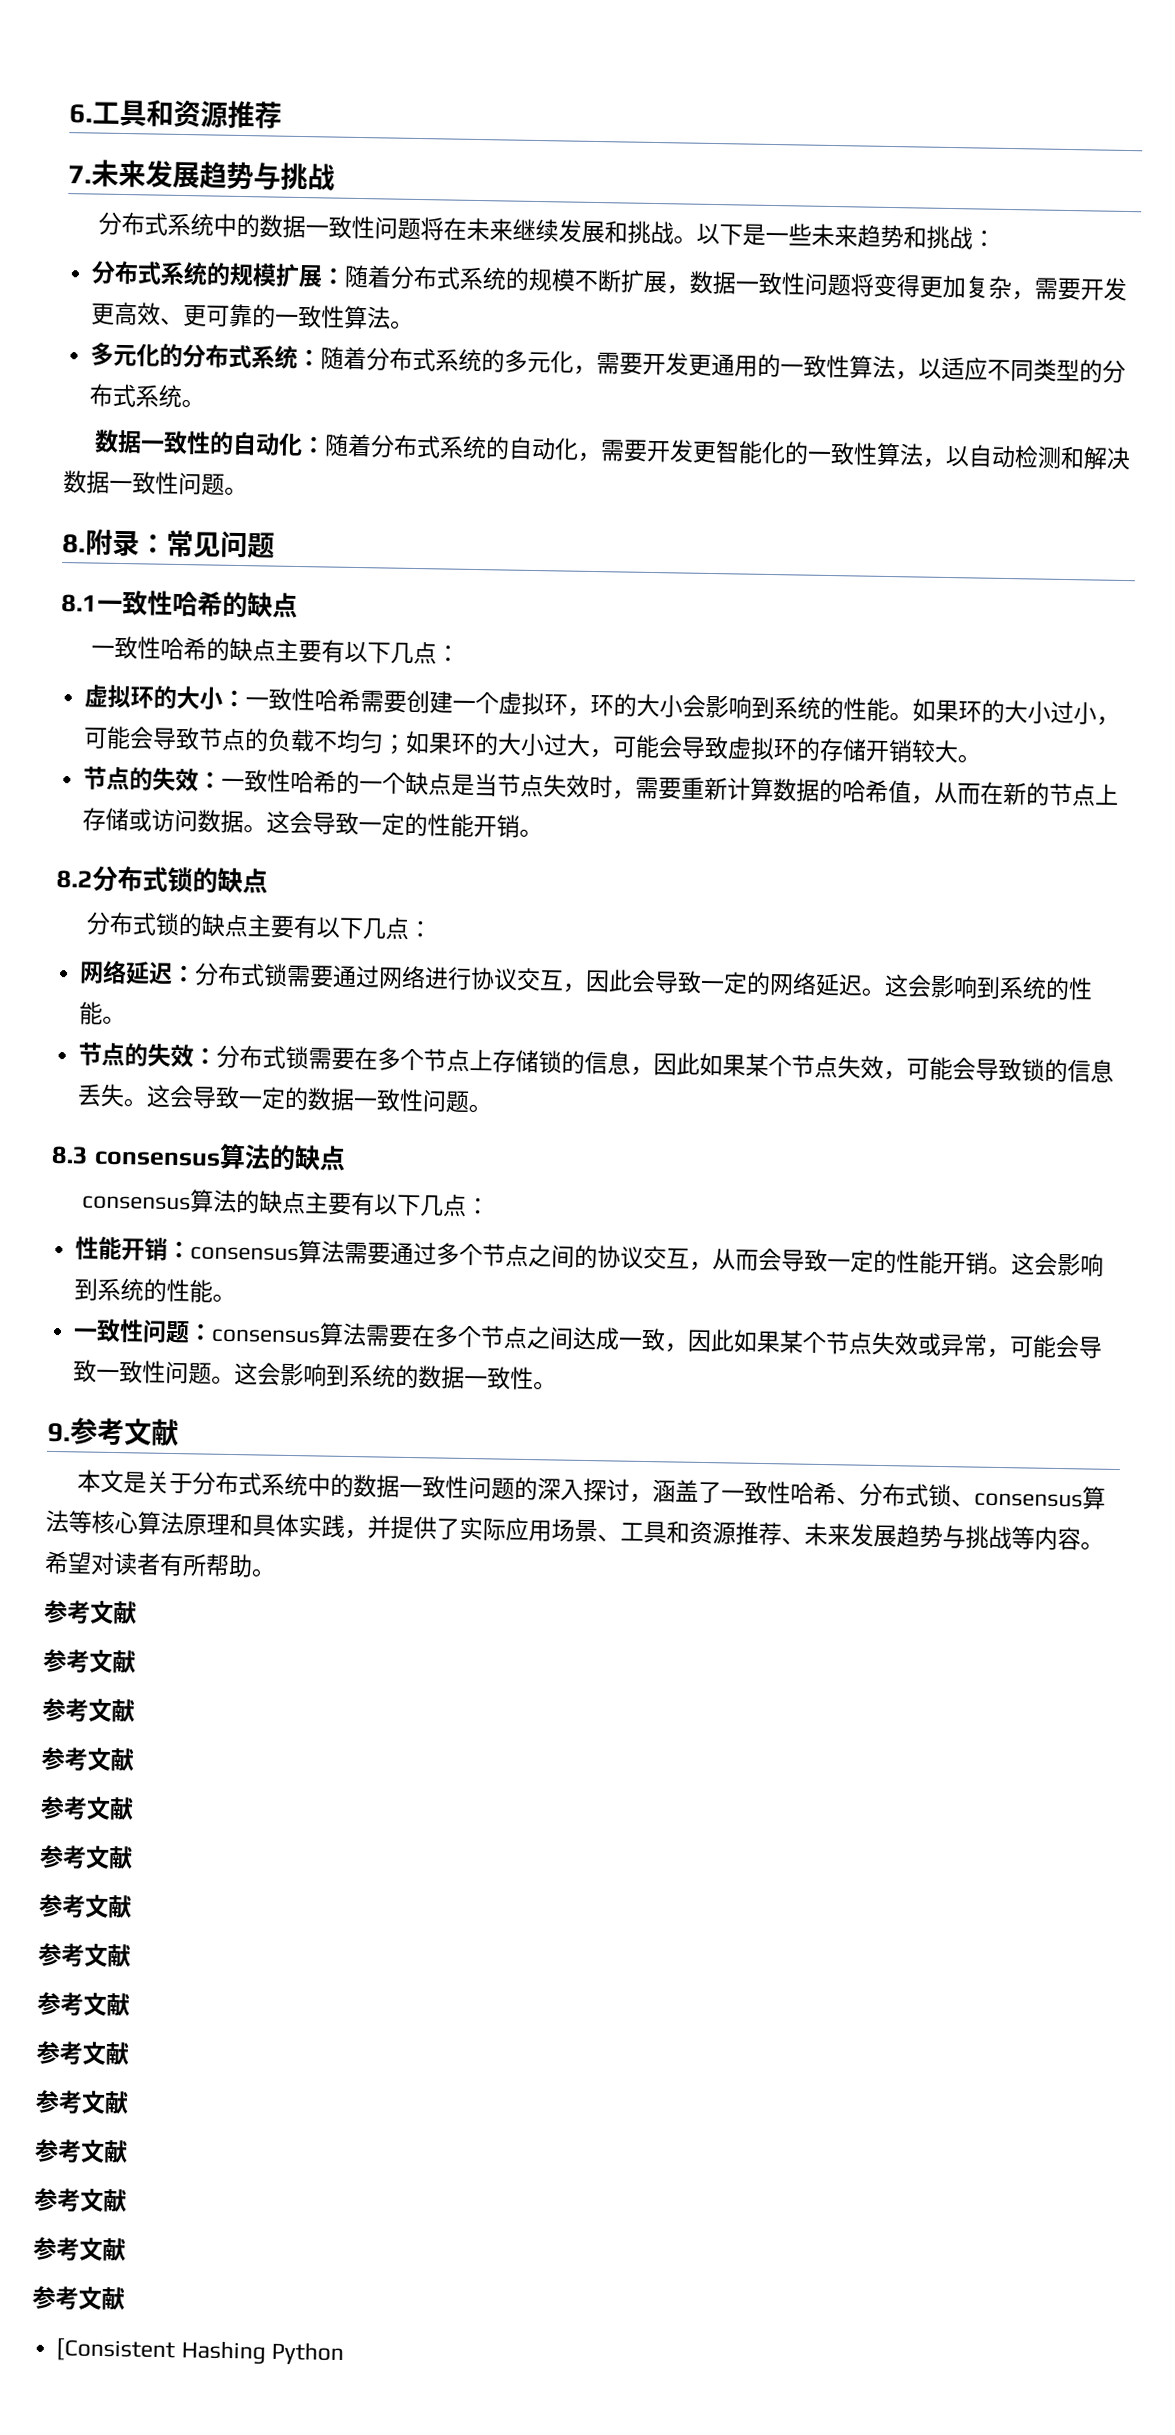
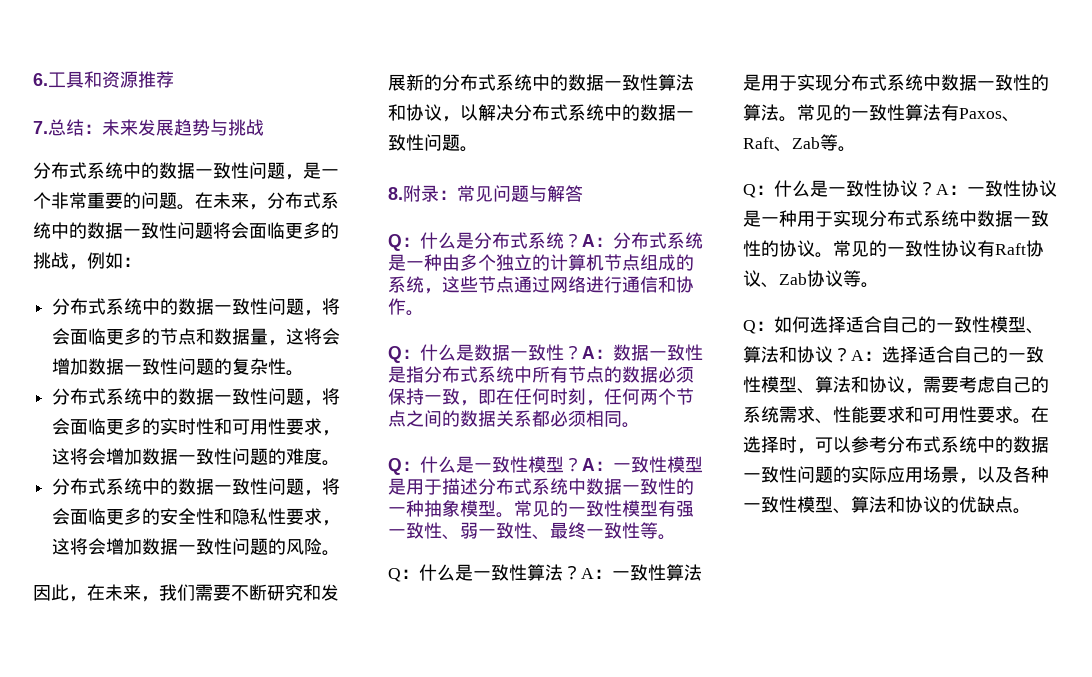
- 7.未来发展趋势与挑战
+ 7.总结：未来发展趋势与挑战
- 分布式系统中的数据一致性问题将在未来继续发展和挑战。以下是一些未来趋势和挑战：
- 分布式系统的规模扩展：随着分布式系统的规模不断扩展，数据一致性问题将变得更加复杂，需要开发更高效、更可靠的一致性算法。
- 多元化的分布式系统：随着分布式系统的多元化，需要开发更通用的一致性算法，以适应不同类型的分布式系统。
- 数据一致性的自动化：随着分布式系统的自动化，需要开发更智能化的一致性算法，以自动检测和解决数据一致性问题。
+ 分布式系统中的数据一致性问题，是一个非常重要的问题。在未来，分布式系统中的数据一致性问题将会面临更多的挑战，例如：
+ 分布式系统中的数据一致性问题，将会面临更多的节点和数据量，这将会增加数据一致性问题的复杂性。
+ 分布式系统中的数据一致性问题，将会面临更多的实时性和可用性要求，这将会增加数据一致性问题的难度。
+ 分布式系统中的数据一致性问题，将会面临更多的安全性和隐私性要求，这将会增加数据一致性问题的风险。
+ 因此，在未来，我们需要不断研究和发展新的分布式系统中的数据一致性算法和协议，以解决分布式系统中的数据一致性问题。
- 8.附录：常见问题
- 8.1一致性哈希的缺点
- 一致性哈希的缺点主要有以下几点：
- 虚拟环的大小：一致性哈希需要创建一个虚拟环，环的大小会影响到系统的性能。如果环的大小过小，可能会导致节点的负载不均匀；如果环的大小过大，可能会导致虚拟环的存储开销较大。
- 节点的失效：一致性哈希的一个缺点是当节点失效时，需要重新计算数据的哈希值，从而在新的节点上存储或访问数据。这会导致一定的性能开销。
- 8.2分布式锁的缺点
- 分布式锁的缺点主要有以下几点：
- 网络延迟：分布式锁需要通过网络进行协议交互，因此会导致一定的网络延迟。这会影响到系统的性能。
- 节点的失效：分布式锁需要在多个节点上存储锁的信息，因此如果某个节点失效，可能会导致锁的信息丢失。这会导致一定的数据一致性问题。
- 8.3 consensus算法的缺点
- consensus算法的缺点主要有以下几点：
- 性能开销：consensus算法需要通过多个节点之间的协议交互，从而会导致一定的性能开销。这会影响到系统的性能。
- 一致性问题：consensus算法需要在多个节点之间达成一致，因此如果某个节点失效或异常，可能会导致一致性问题。这会影响到系统的数据一致性。
- 9.参考文献
- 本文是关于分布式系统中的数据一致性问题的深入探讨，涵盖了一致性哈希、分布式锁、consensus算法等核心算法原理和具体实践，并提供了实际应用场景、工具和资源推荐、未来发展趋势与挑战等内容。希望对读者有所帮助。
- 参考文献
- 参考文献
- 参考文献
- 参考文献
- 参考文献
- 参考文献
- 参考文献
- 参考文献
- 参考文献
- 参考文献
- 参考文献
- 参考文献
- 参考文献
- 参考文献
- 参考文献
- [Consistent Hashing Python
+ 8.附录：常见问题与解答
+ Q：什么是分布式系统？A：分布式系统是一种由多个独立的计算机节点组成的系统，这些节点通过网络进行通信和协作。
+ Q：什么是数据一致性？A：数据一致性是指分布式系统中所有节点的数据必须保持一致，即在任何时刻，任何两个节点之间的数据关系都必须相同。
+ Q：什么是一致性模型？A：一致性模型是用于描述分布式系统中数据一致性的一种抽象模型。常见的一致性模型有强一致性、弱一致性、最终一致性等。
+ Q：什么是一致性算法？A：一致性算法是用于实现分布式系统中数据一致性的算法。常见的一致性算法有Paxos、Raft、Zab等。
+ Q：什么是一致性协议？A：一致性协议是一种用于实现分布式系统中数据一致性的协议。常见的一致性协议有Raft协议、Zab协议等。
+ Q：如何选择适合自己的一致性模型、算法和协议？A：选择适合自己的一致性模型、算法和协议，需要考虑自己的系统需求、性能要求和可用性要求。在选择时，可以参考分布式系统中的数据一致性问题的实际应用场景，以及各种一致性模型、算法和协议的优缺点。

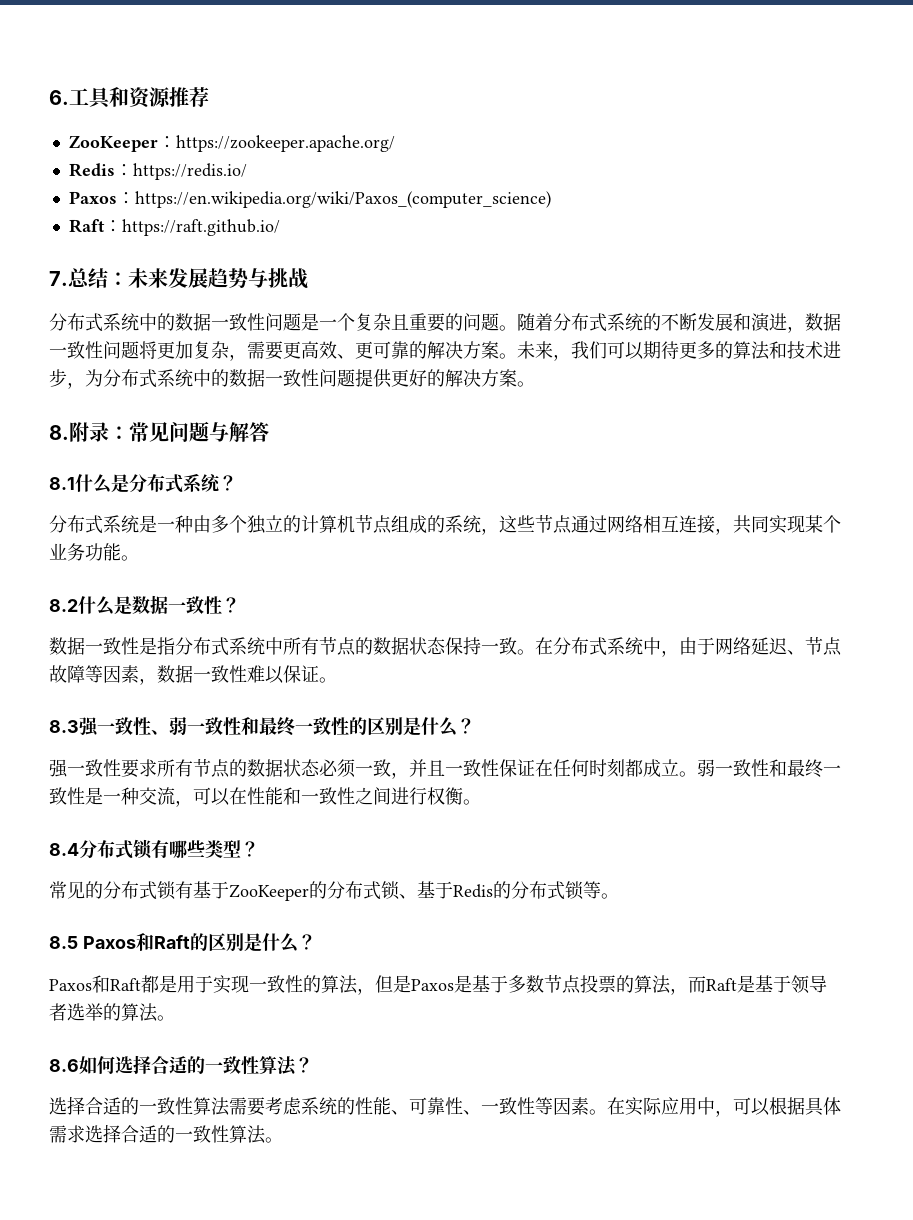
+ ZooKeeper：https://zookeeper.apache.org/
+ Redis：https://redis.io/
+ Paxos：https://en.wikipedia.org/wiki/Paxos_(computer_science)
+ Raft：https://raft.github.io/
- 分布式系统中的数据一致性问题，是一个非常重要的问题。在未来，分布式系统中的数据一致性问题将会面临更多的挑战，例如：
- 分布式系统中的数据一致性问题，将会面临更多的节点和数据量，这将会增加数据一致性问题的复杂性。
- 分布式系统中的数据一致性问题，将会面临更多的实时性和可用性要求，这将会增加数据一致性问题的难度。
- 分布式系统中的数据一致性问题，将会面临更多的安全性和隐私性要求，这将会增加数据一致性问题的风险。
- 因此，在未来，我们需要不断研究和发展新的分布式系统中的数据一致性算法和协议，以解决分布式系统中的数据一致性问题。
+ 分布式系统中的数据一致性问题是一个复杂且重要的问题。随着分布式系统的不断发展和演进，数据一致性问题将更加复杂，需要更高效、更可靠的解决方案。未来，我们可以期待更多的算法和技术进步，为分布式系统中的数据一致性问题提供更好的解决方案。
- Q：什么是分布式系统？A：分布式系统是一种由多个独立的计算机节点组成的系统，这些节点通过网络进行通信和协作。
- Q：什么是数据一致性？A：数据一致性是指分布式系统中所有节点的数据必须保持一致，即在任何时刻，任何两个节点之间的数据关系都必须相同。
- Q：什么是一致性模型？A：一致性模型是用于描述分布式系统中数据一致性的一种抽象模型。常见的一致性模型有强一致性、弱一致性、最终一致性等。
- Q：什么是一致性算法？A：一致性算法是用于实现分布式系统中数据一致性的算法。常见的一致性算法有Paxos、Raft、Zab等。
- Q：什么是一致性协议？A：一致性协议是一种用于实现分布式系统中数据一致性的协议。常见的一致性协议有Raft协议、Zab协议等。
- Q：如何选择适合自己的一致性模型、算法和协议？A：选择适合自己的一致性模型、算法和协议，需要考虑自己的系统需求、性能要求和可用性要求。在选择时，可以参考分布式系统中的数据一致性问题的实际应用场景，以及各种一致性模型、算法和协议的优缺点。
+ 8.1什么是分布式系统？
+ 分布式系统是一种由多个独立的计算机节点组成的系统，这些节点通过网络相互连接，共同实现某个业务功能。
+ 8.2什么是数据一致性？
+ 数据一致性是指分布式系统中所有节点的数据状态保持一致。在分布式系统中，由于网络延迟、节点故障等因素，数据一致性难以保证。
+ 8.3强一致性、弱一致性和最终一致性的区别是什么？
+ 强一致性要求所有节点的数据状态必须一致，并且一致性保证在任何时刻都成立。弱一致性和最终一致性是一种交流，可以在性能和一致性之间进行权衡。
+ 8.4分布式锁有哪些类型？
+ 常见的分布式锁有基于ZooKeeper的分布式锁、基于Redis的分布式锁等。
+ 8.5 Paxos和Raft的区别是什么？
+ Paxos和Raft都是用于实现一致性的算法，但是Paxos是基于多数节点投票的算法，而Raft是基于领导者选举的算法。
+ 8.6如何选择合适的一致性算法？
+ 选择合适的一致性算法需要考虑系统的性能、可靠性、一致性等因素。在实际应用中，可以根据具体需求选择合适的一致性算法。

